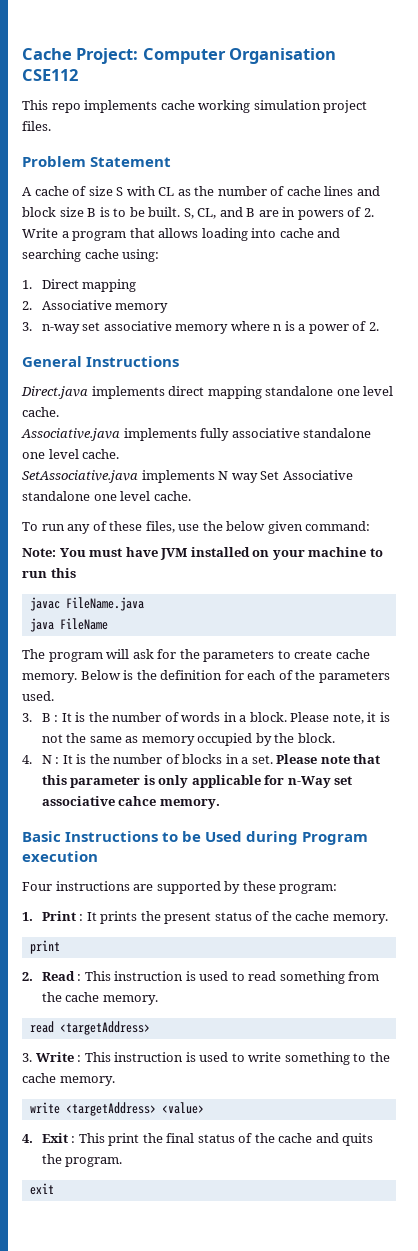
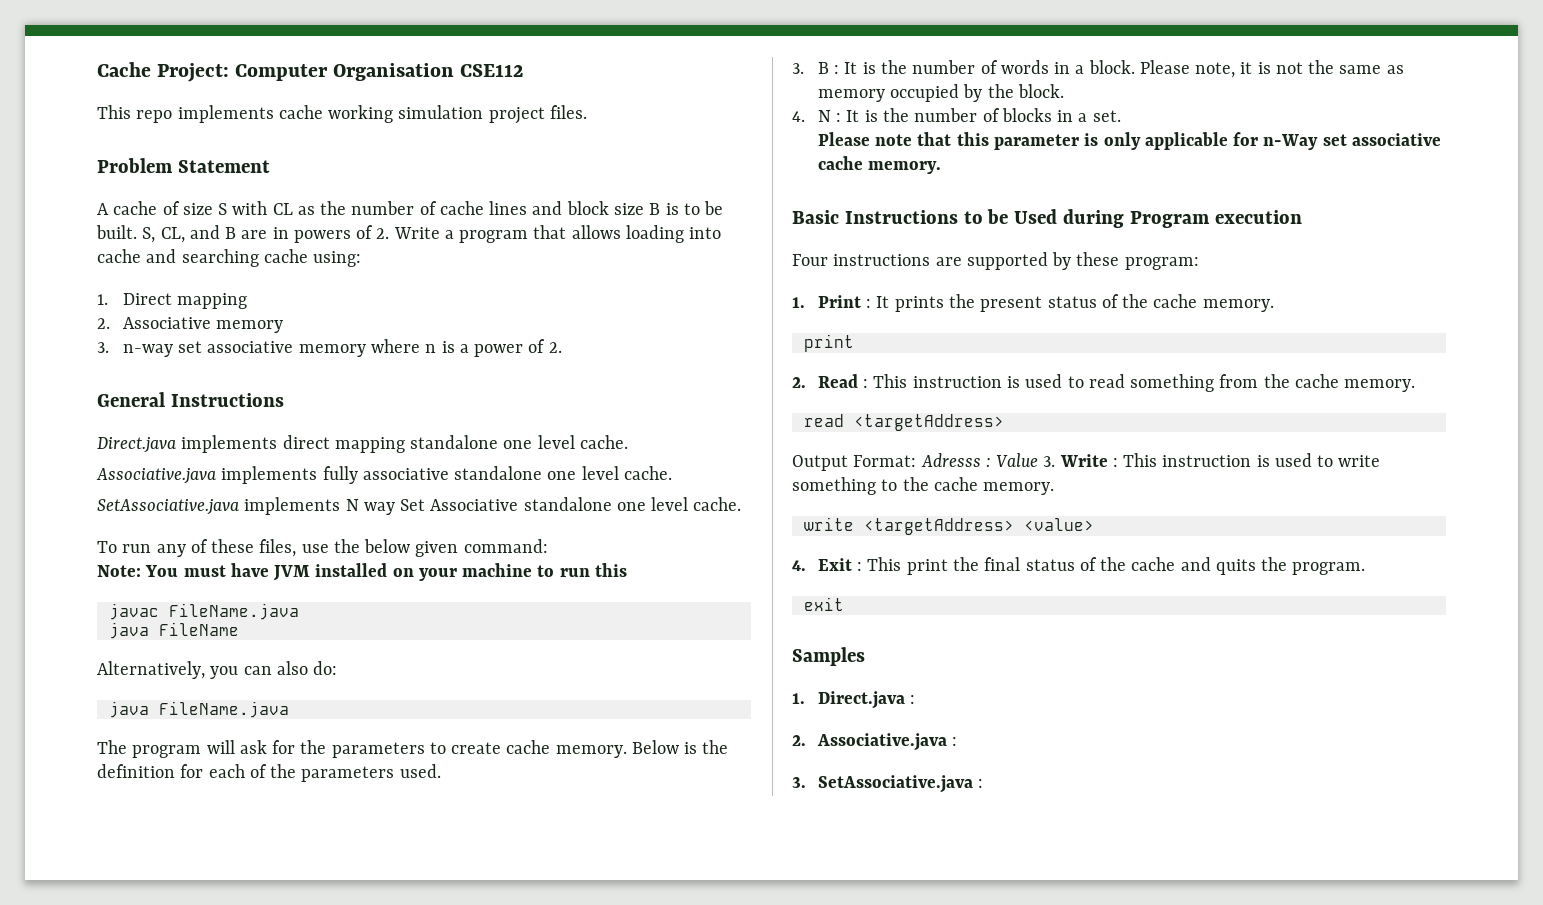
+ Alternatively, you can also do:
+ java FileName.java
- 4. N : It is the number of blocks in a set. Please note that this parameter is only applicable for n-Way set associative cahce memory.
+ 4. N : It is the number of blocks in a set.
+ Please note that this parameter is only applicable for n-Way set associative cache memory.
- 3. Write : This instruction is used to write something to the cache memory.
+ Output Format: Adresss : Value 3. Write : This instruction is used to write something to the cache memory.
+ Samples
+ 1. Direct.java :
+ 2. Associative.java :
+ 3. SetAssociative.java :

